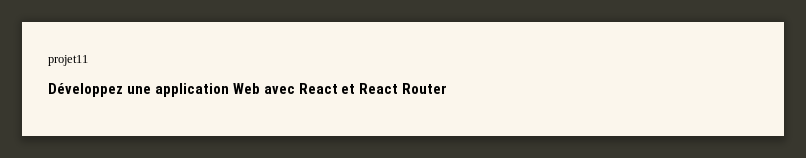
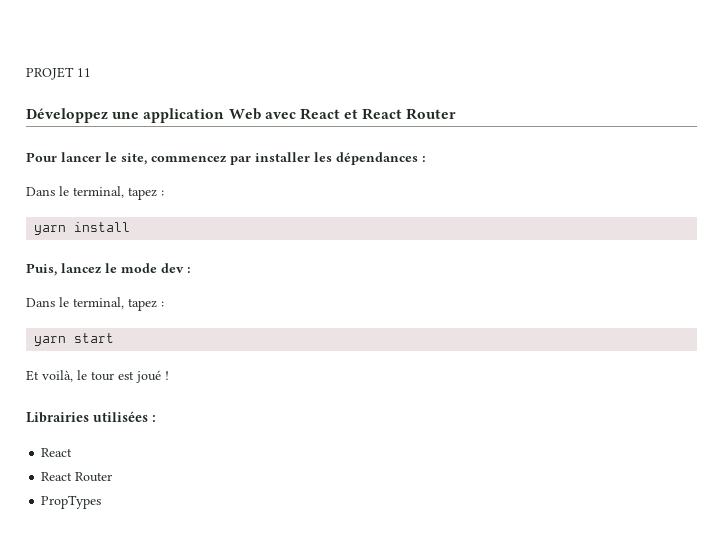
- projet11
+ PROJET 11
+ Pour lancer le site, commencez par installer les dépendances :
+ Dans le terminal, tapez :
+ yarn install
+ Puis, lancez le mode dev :
+ Dans le terminal, tapez :
+ yarn start
+ Et voilà, le tour est joué !
+ Librairies utilisées :
+ React
+ React Router
+ PropTypes

